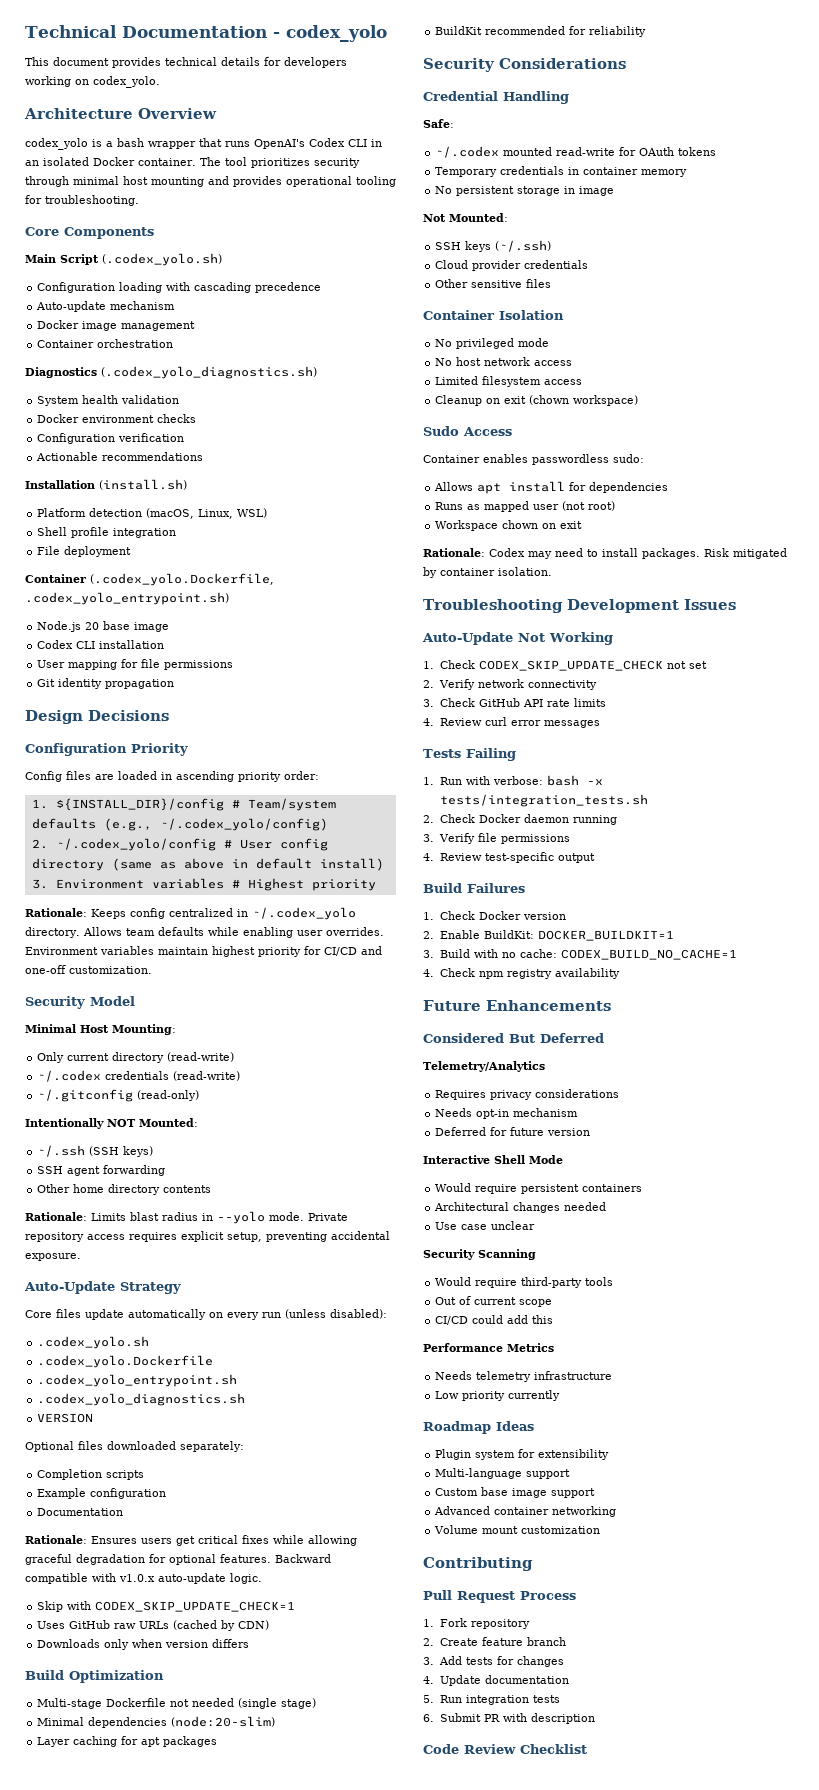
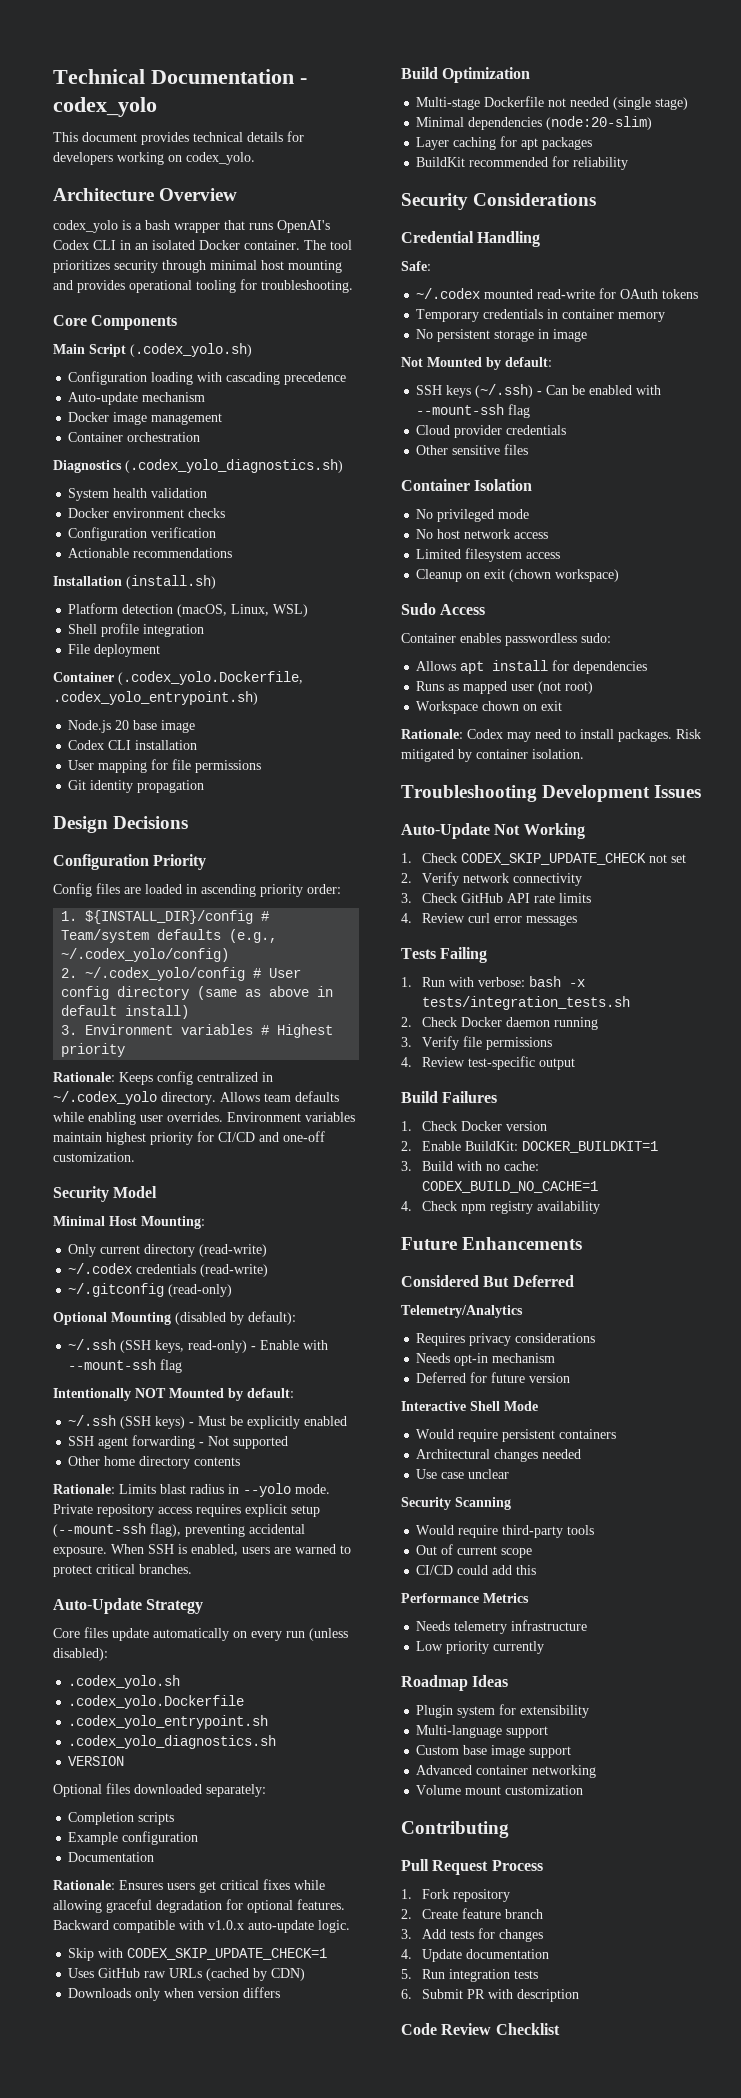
+ Optional Mounting (disabled by default):
+ ~/.ssh (SSH keys, read-only) - Enable with --mount-ssh flag
- Intentionally NOT Mounted:
+ Intentionally NOT Mounted by default:
- ~/.ssh (SSH keys)
+ ~/.ssh (SSH keys) - Must be explicitly enabled
- SSH agent forwarding
+ SSH agent forwarding - Not supported
- Private repository access requires explicit setup, preventing accidental exposure.
+ Private repository access requires explicit setup (--mount-ssh flag), preventing accidental exposure. When SSH is enabled, users are warned to protect critical branches.
- Not Mounted:
+ Not Mounted by default:
- SSH keys (~/.ssh)
+ SSH keys (~/.ssh) - Can be enabled with --mount-ssh flag

